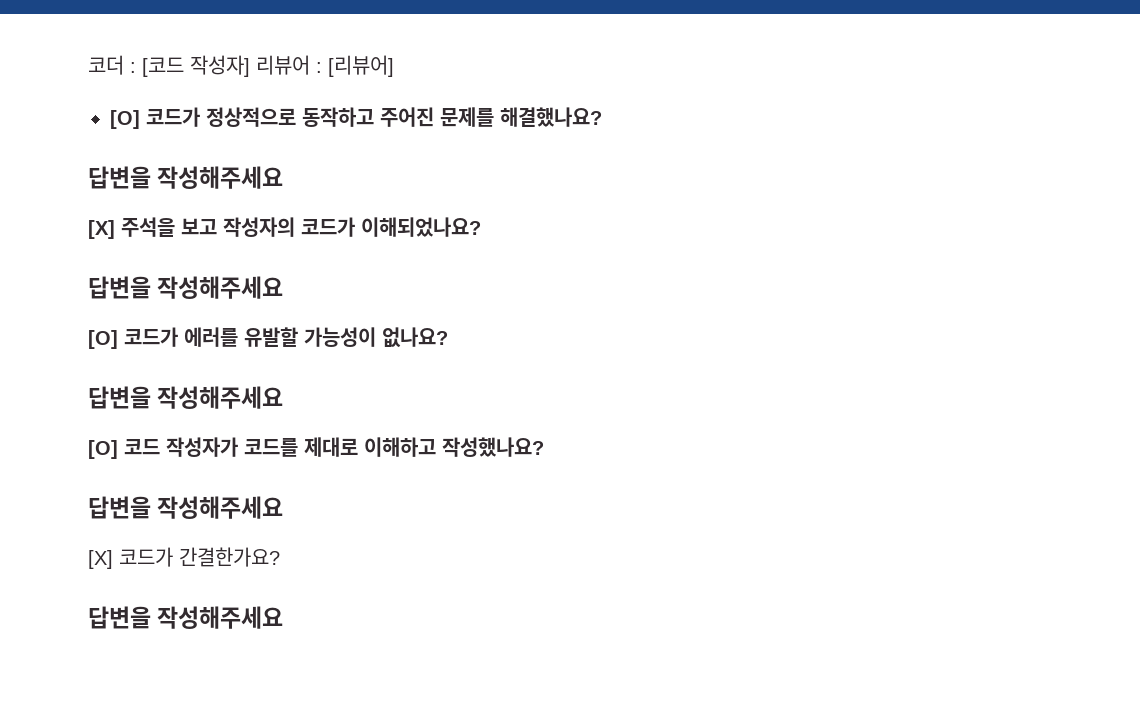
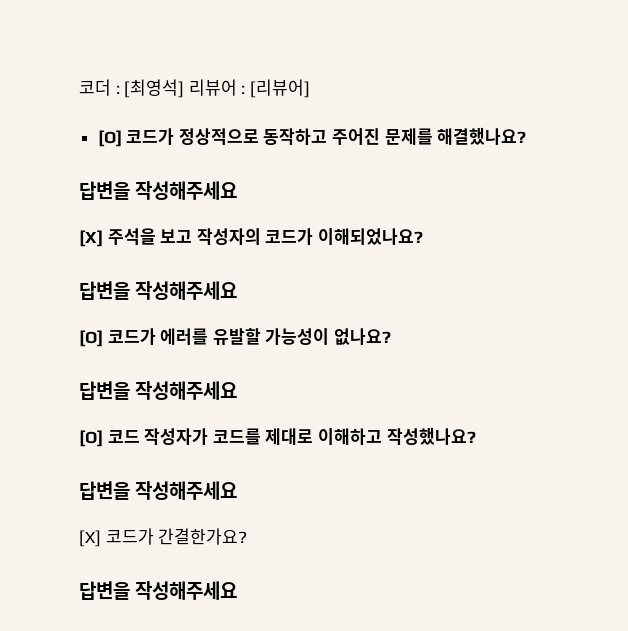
- 코더 : [코드 작성자] 리뷰어 : [리뷰어]
+ 코더 : [최영석] 리뷰어 : [리뷰어]

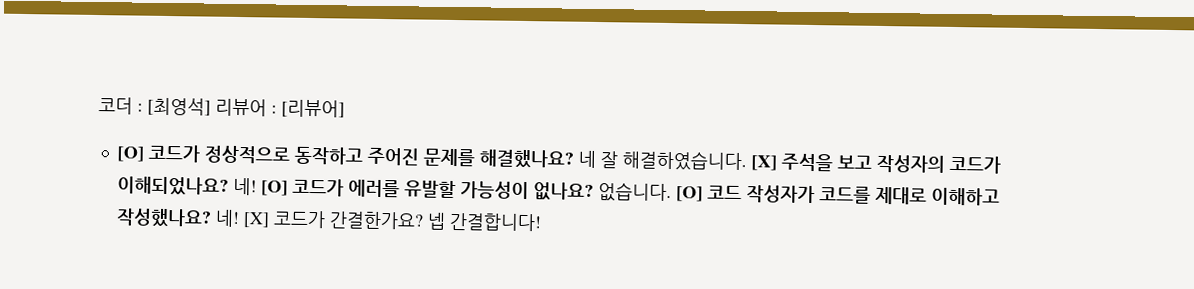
- [O] 코드가 정상적으로 동작하고 주어진 문제를 해결했나요?
- 답변을 작성해주세요
- [X] 주석을 보고 작성자의 코드가 이해되었나요?
- 답변을 작성해주세요
- [O] 코드가 에러를 유발할 가능성이 없나요?
- 답변을 작성해주세요
- [O] 코드 작성자가 코드를 제대로 이해하고 작성했나요?
- 답변을 작성해주세요
- [X] 코드가 간결한가요?
- 답변을 작성해주세요
+ [O] 코드가 정상적으로 동작하고 주어진 문제를 해결했나요? 네 잘 해결하였습니다. [X] 주석을 보고 작성자의 코드가 이해되었나요? 네! [O] 코드가 에러를 유발할 가능성이 없나요? 없습니다. [O] 코드 작성자가 코드를 제대로 이해하고 작성했나요? 네! [X] 코드가 간결한가요? 넵 간결합니다!

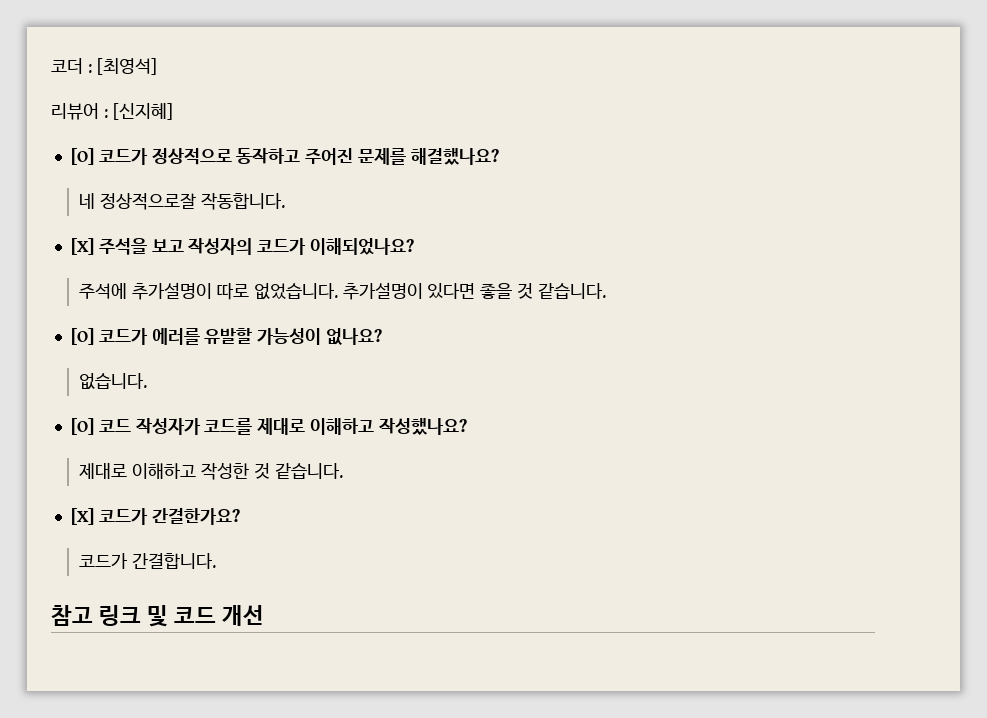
- 코더 : [최영석] 리뷰어 : [리뷰어]
+ 코더 : [최영석]
+ 리뷰어 : [신지혜]
- [O] 코드가 정상적으로 동작하고 주어진 문제를 해결했나요? 네 잘 해결하였습니다. [X] 주석을 보고 작성자의 코드가 이해되었나요? 네! [O] 코드가 에러를 유발할 가능성이 없나요? 없습니다. [O] 코드 작성자가 코드를 제대로 이해하고 작성했나요? 네! [X] 코드가 간결한가요? 넵 간결합니다!
+ [O] 코드가 정상적으로 동작하고 주어진 문제를 해결했나요?
+ 네 정상적으로잘 작동합니다.
+ [X] 주석을 보고 작성자의 코드가 이해되었나요?
+ 주석에 추가설명이 따로 없었습니다. 추가설명이 있다면 좋을 것 같습니다.
+ [O] 코드가 에러를 유발할 가능성이 없나요?
+ 없습니다.
+ [O] 코드 작성자가 코드를 제대로 이해하고 작성했나요?
+ 제대로 이해하고 작성한 것 같습니다.
+ [X] 코드가 간결한가요?
+ 코드가 간결합니다.
+ 참고 링크 및 코드 개선

